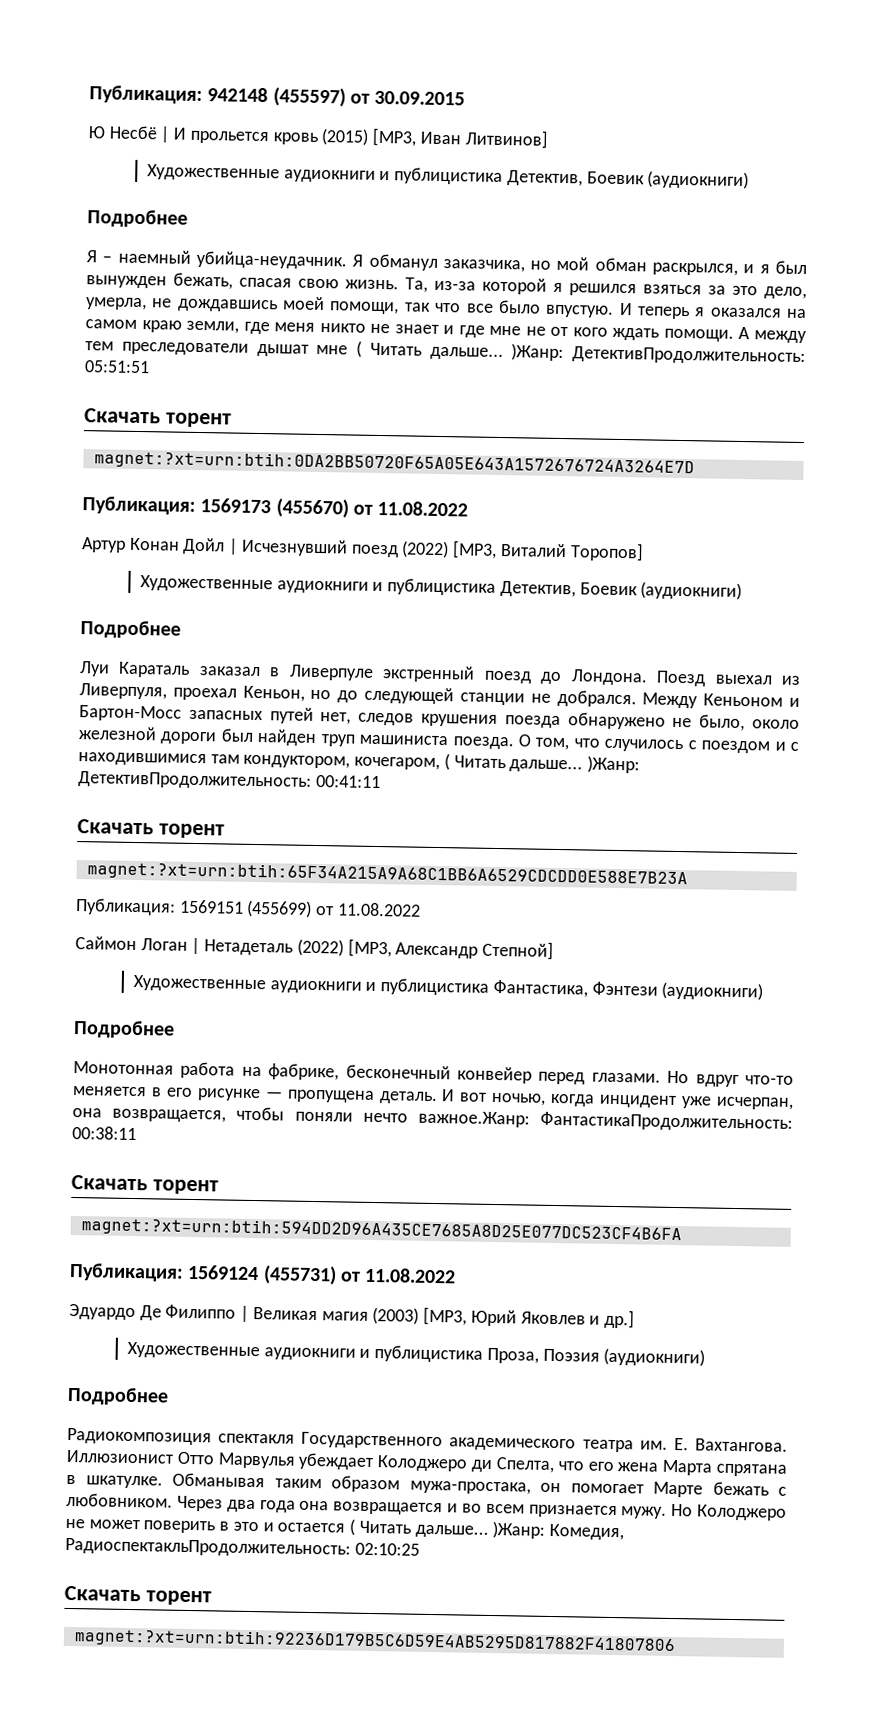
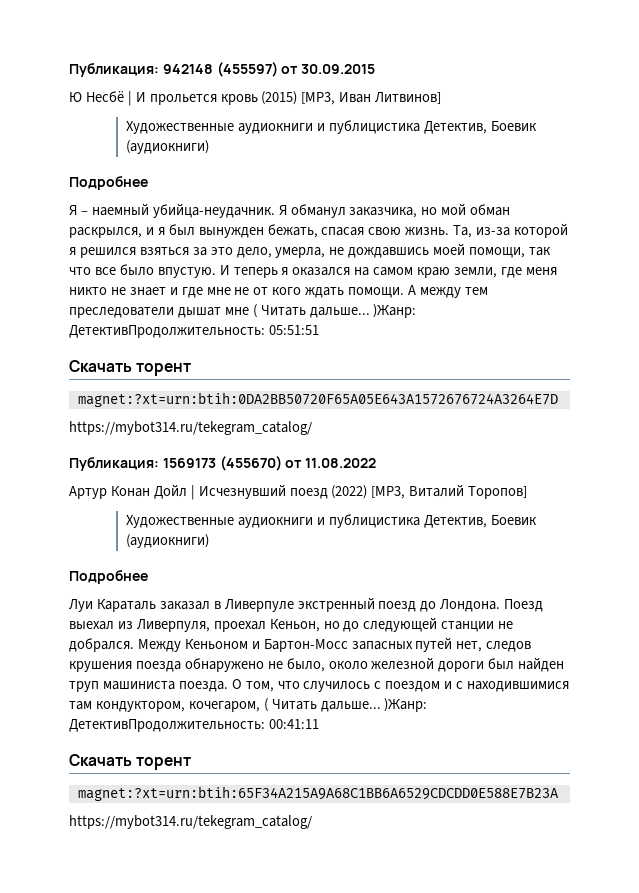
  magnet:?xt=urn:btih:0DA2BB50720F65A05E643A1572676724A3264E7D
+ https://mybot314.ru/tekegram_catalog/
  magnet:?xt=urn:btih:65F34A215A9A68C1BB6A6529CDCDD0E588E7B23A
- Публикация: 1569151 (455699) от 11.08.2022
- Саймон Логан | Нетадеталь (2022) [MP3, Александр Степной]
- Художественные аудиокниги и публицистика Фантастика, Фэнтези (аудиокниги)
- Подробнее
- Монотонная работа на фабрике, бесконечный конвейер перед глазами. Но вдруг что-то меняется в его рисунке — пропущена деталь. И вот ночью, когда инцидент уже исчерпан, она возвращается, чтобы поняли нечто важное.Жанр: ФантастикаПродолжительность: 00:38:11
- Скачать торент
- magnet:?xt=urn:btih:594DD2D96A435CE7685A8D25E077DC523CF4B6FA
- Публикация: 1569124 (455731) от 11.08.2022
- Эдуардо Де Филиппо | Великая магия (2003) [MP3, Юрий Яковлев и др.]
- Художественные аудиокниги и публицистика Проза, Поэзия (аудиокниги)
- Подробнее
- Радиокомпозиция спектакля Государственного академического театра им. Е. Вахтангова. Иллюзионист Отто Марвулья убеждает Колоджеро ди Спелта, что его жена Марта спрятана в шкатулке. Обманывая таким образом мужа-простака, он помогает Марте бежать с любовником. Через два года она возвращается и во всем признается мужу. Но Колоджеро не может поверить в это и остается ( Читать дальше... )Жанр: Комедия, РадиоспектакльПродолжительность: 02:10:25
- Скачать торент
- magnet:?xt=urn:btih:92236D179B5C6D59E4AB5295D817882F41807806
+ https://mybot314.ru/tekegram_catalog/

